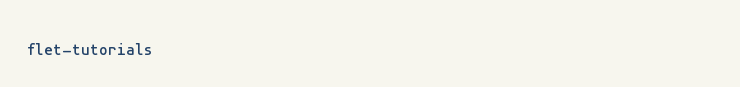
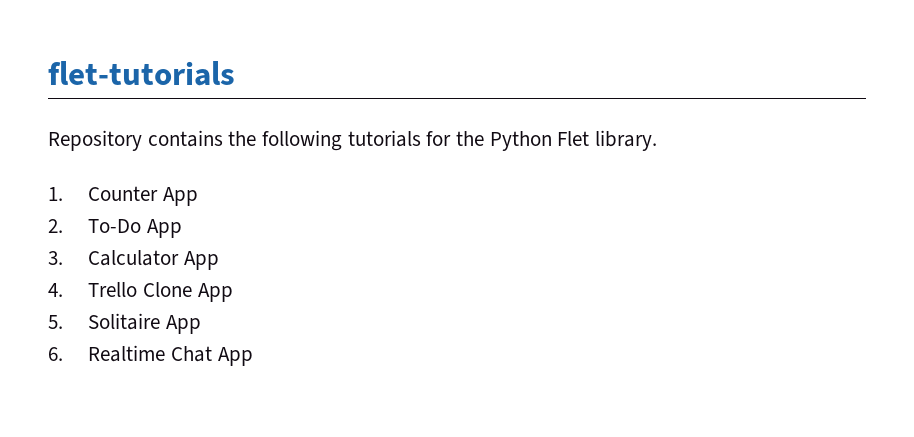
+ Repository contains the following tutorials for the Python Flet library.
+ 1. Counter App
+ 2. To-Do App
+ 3. Calculator App
+ 4. Trello Clone App
+ 5. Solitaire App
+ 6. Realtime Chat App

